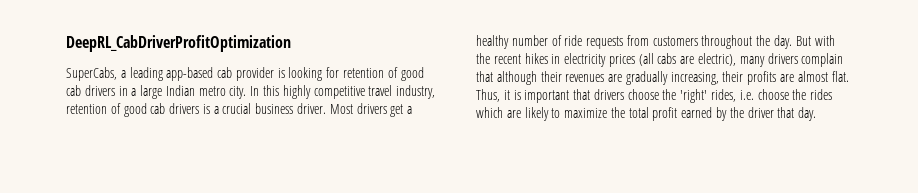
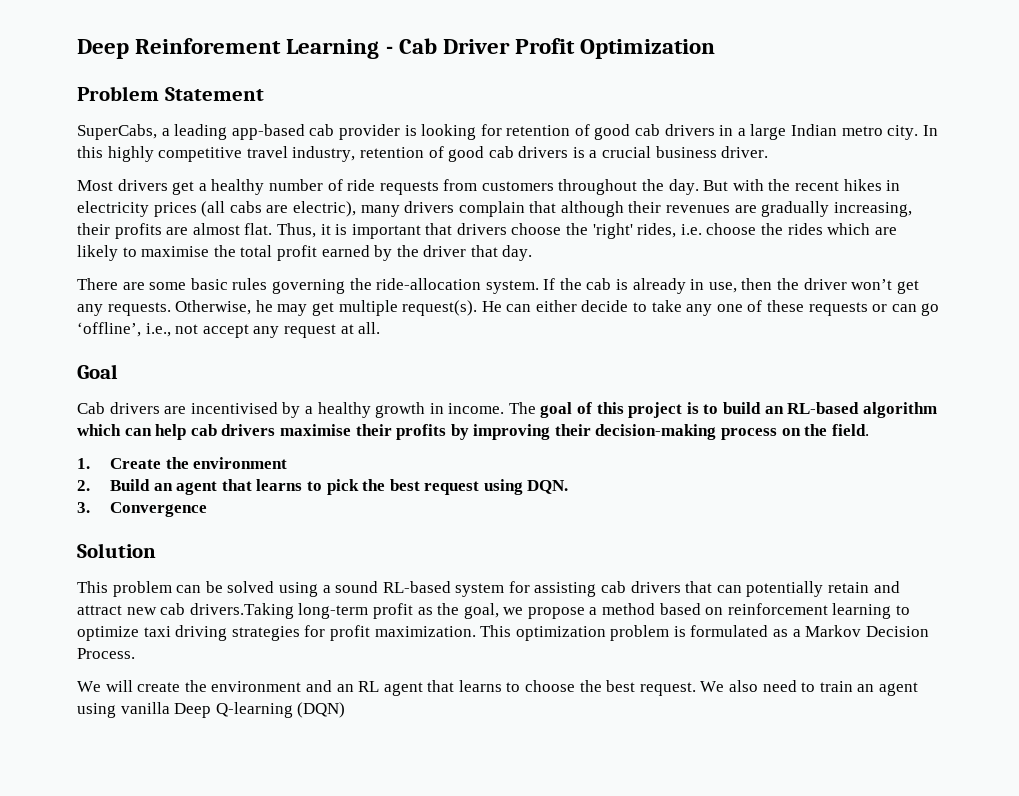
- DeepRL_CabDriverProfitOptimization
+ Deep Reinforement Learning - Cab Driver Profit Optimization
+ Problem Statement
- In this highly competitive travel industry, retention of good cab drivers is a crucial business driver. Most drivers get a healthy number of ride requests from customers throughout the day.
+ In this highly competitive travel industry, retention of good cab drivers is a crucial business driver.
+ Most drivers get a healthy number of ride requests from customers throughout the day.
- Thus, it is important that drivers choose the 'right' rides, i.e. choose the rides which are likely to maximize the total profit earned by the driver that day.
+ Thus, it is important that drivers choose the 'right' rides, i.e. choose the rides which are likely to maximise the total profit earned by the driver that day.
+ There are some basic rules governing the ride-allocation system. If the cab is already in use, then the driver won’t get any requests. Otherwise, he may get multiple request(s). He can either decide to take any one of these requests or can go ‘offline’, i.e., not accept any request at all.
+ Goal
+ Cab drivers are incentivised by a healthy growth in income. The goal of this project is to build an RL-based algorithm which can help cab drivers maximise their profits by improving their decision-making process on the field.
+ 1. Create the environment
+ 2. Build an agent that learns to pick the best request using DQN.
+ 3. Convergence
+ Solution
+ This problem can be solved using a sound RL-based system for assisting cab drivers that can potentially retain and attract new cab drivers.Taking long-term profit as the goal, we propose a method based on reinforcement learning to optimize taxi driving strategies for profit maximization. This optimization problem is formulated as a Markov Decision Process.
+ We will create the environment and an RL agent that learns to choose the best request. We also need to train an agent using vanilla Deep Q-learning (DQN)

